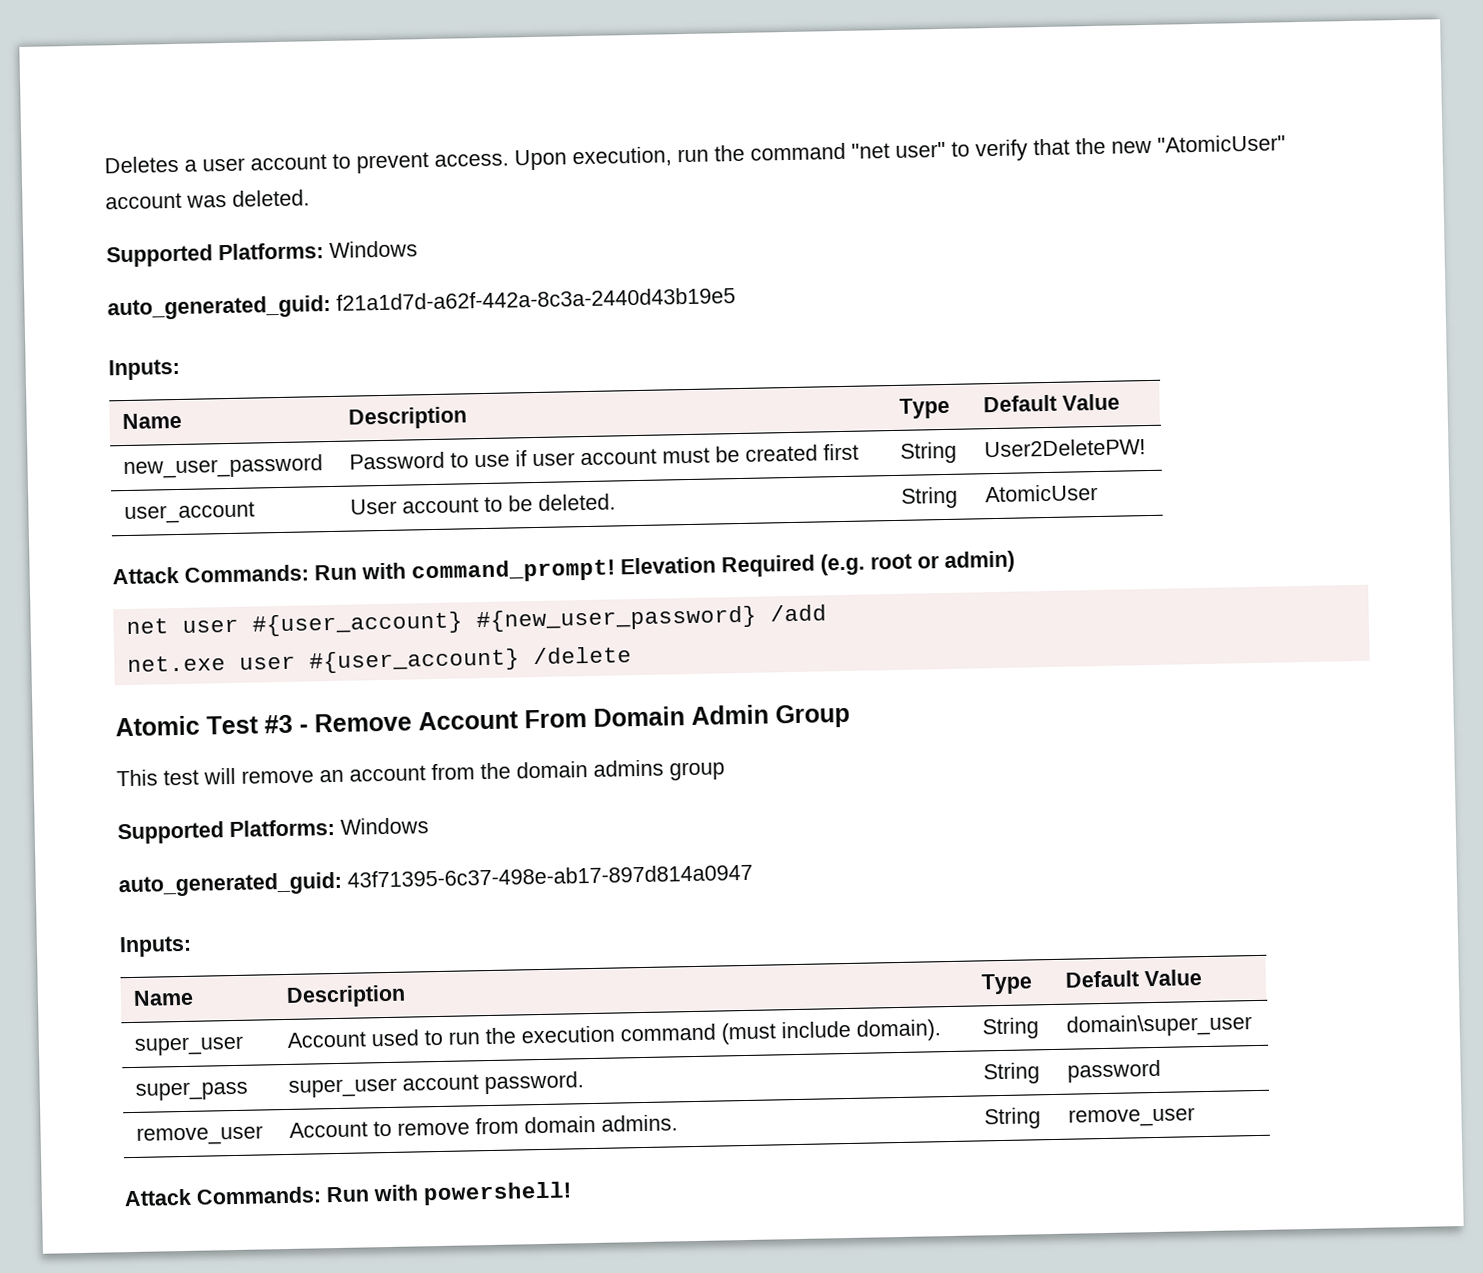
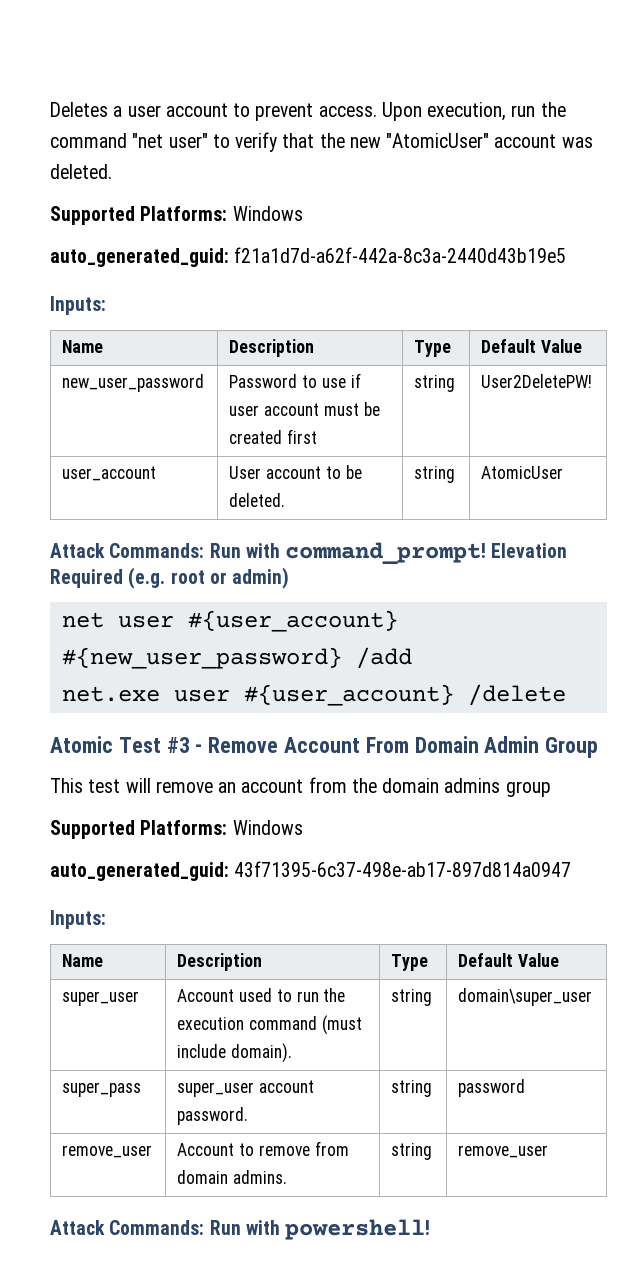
- new_user_password | Password to use if user account must be created first | String | User2DeletePW!
+ new_user_password | Password to use if user account must be created first | string | User2DeletePW!
- user_account | User account to be deleted. | String | AtomicUser
+ user_account | User account to be deleted. | string | AtomicUser
- super_user | Account used to run the execution command (must include domain). | String | domain\super_user
+ super_user | Account used to run the execution command (must include domain). | string | domain\super_user
- super_pass | super_user account password. | String | password
+ super_pass | super_user account password. | string | password
- remove_user | Account to remove from domain admins. | String | remove_user
+ remove_user | Account to remove from domain admins. | string | remove_user

